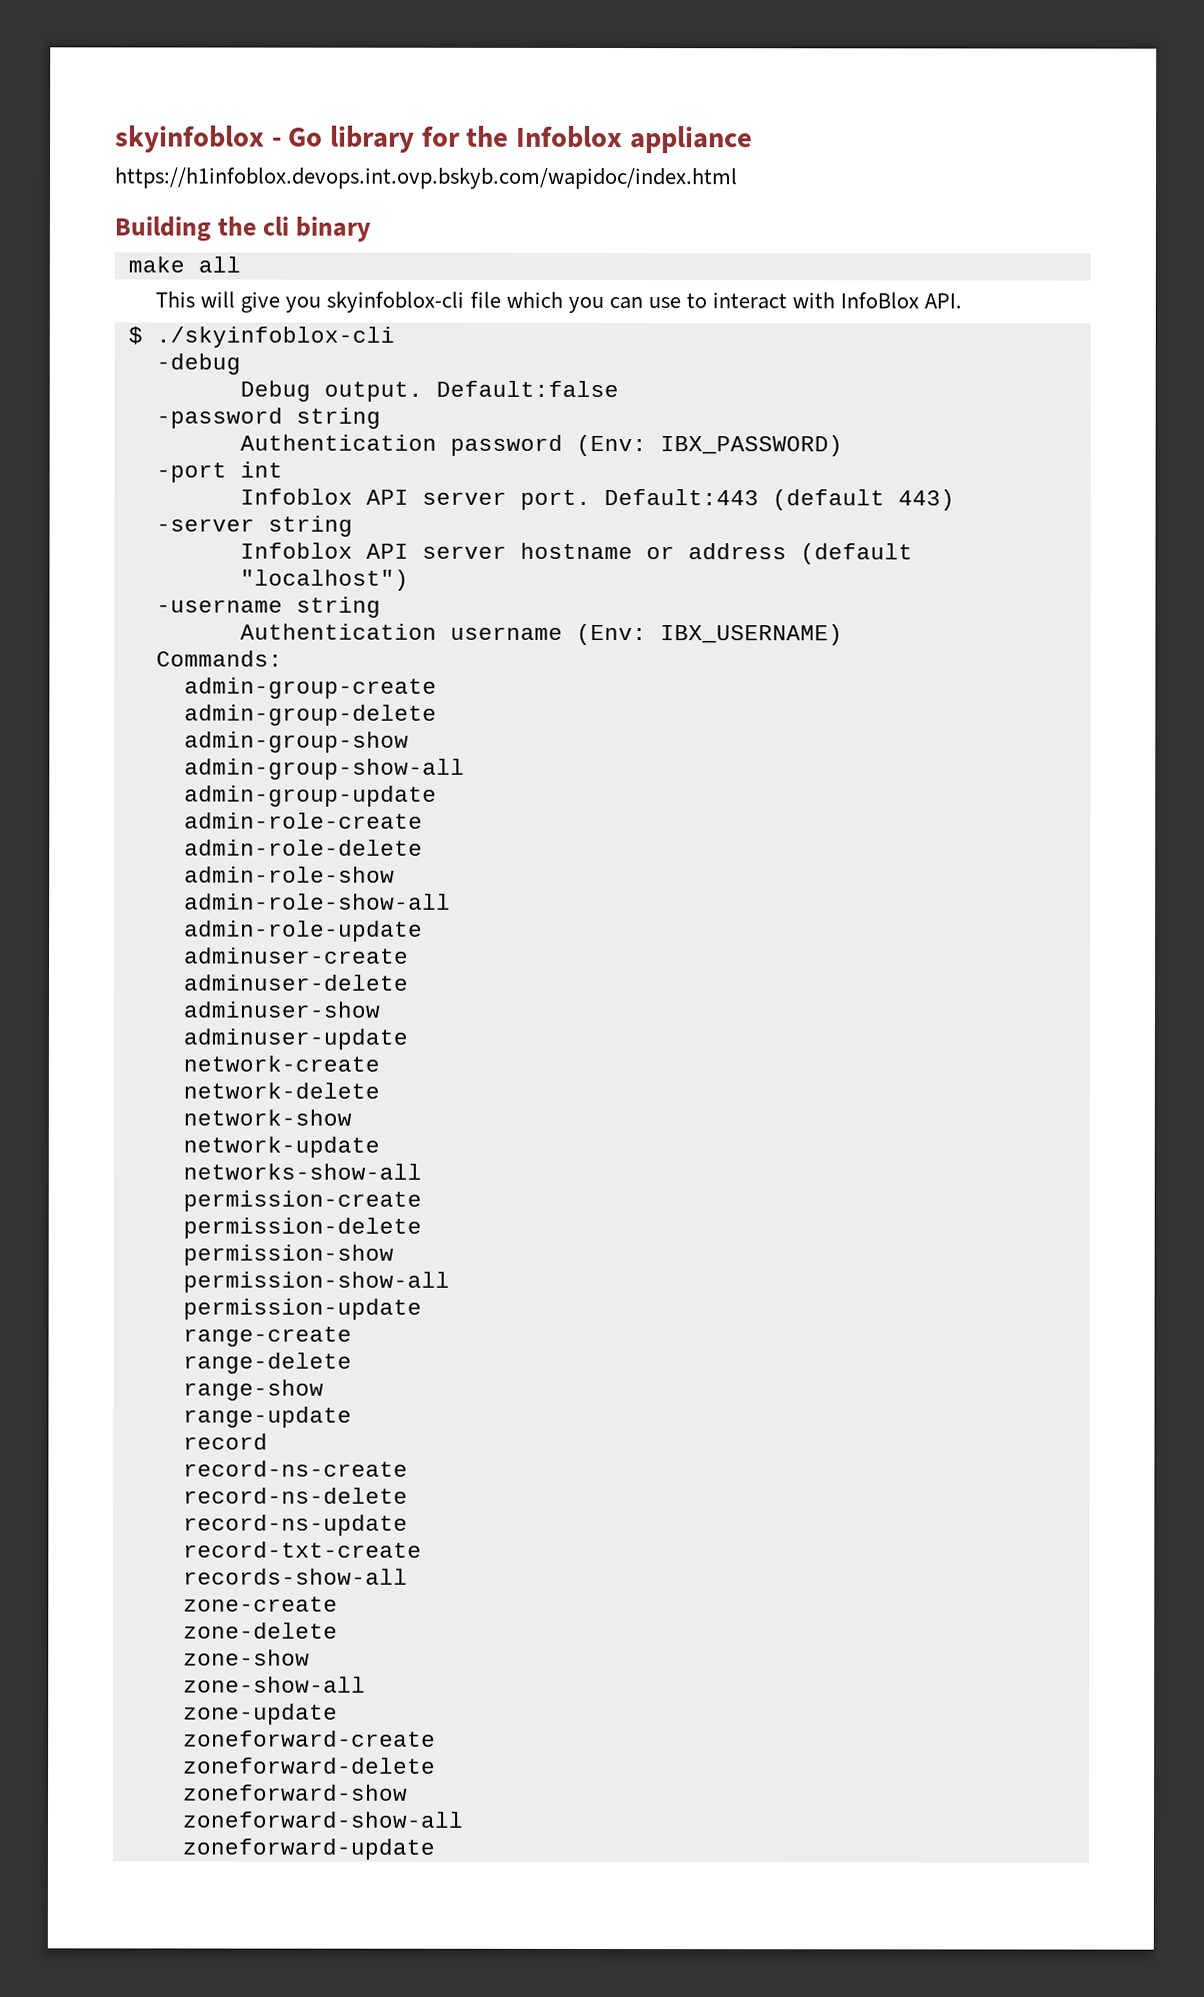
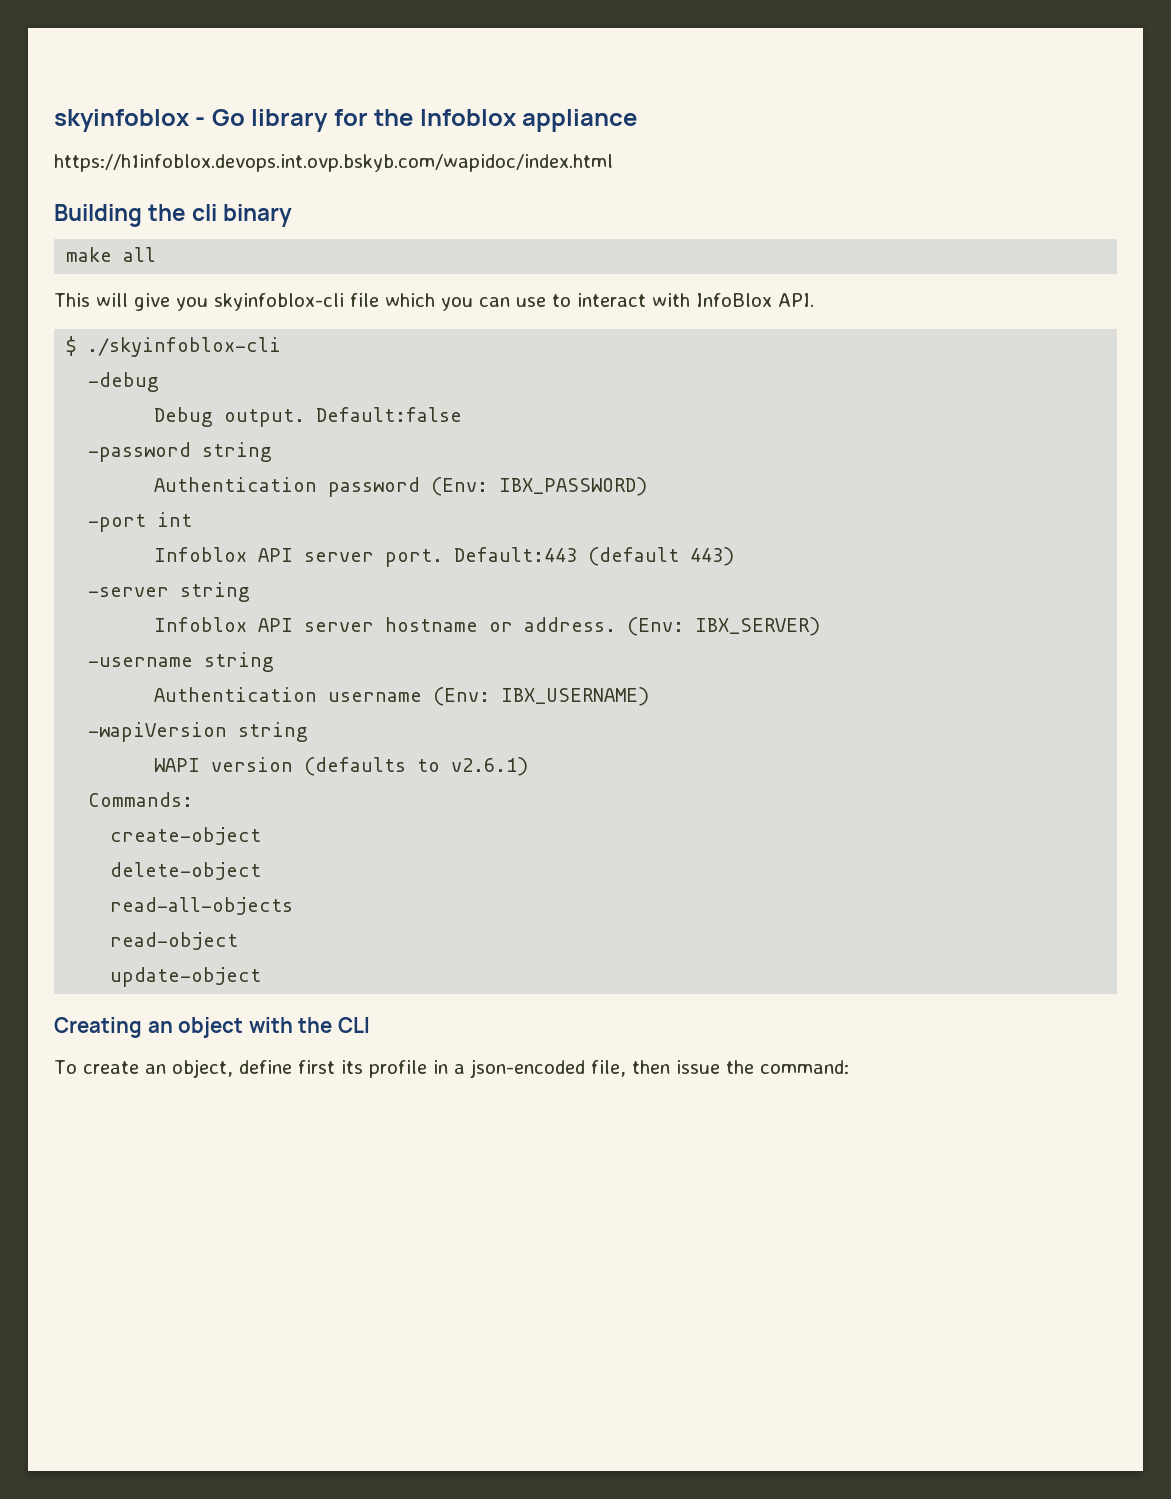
- Infoblox API server hostname or address (default "localhost")
+ Infoblox API server hostname or address. (Env: IBX_SERVER)
+ -wapiVersion string
+ WAPI version (defaults to v2.6.1)
  Commands:
- admin-group-create
- admin-group-delete
- admin-group-show
- admin-group-show-all
- admin-group-update
- admin-role-create
- admin-role-delete
- admin-role-show
- admin-role-show-all
- admin-role-update
- adminuser-create
- adminuser-delete
- adminuser-show
- adminuser-update
- network-create
- network-delete
- network-show
- network-update
- networks-show-all
- permission-create
- permission-delete
- permission-show
- permission-show-all
- permission-update
- range-create
- range-delete
- range-show
- range-update
- record
- record-ns-create
- record-ns-delete
- record-ns-update
- record-txt-create
- records-show-all
- zone-create
- zone-delete
- zone-show
- zone-show-all
- zone-update
- zoneforward-create
- zoneforward-delete
- zoneforward-show
- zoneforward-show-all
- zoneforward-update
+ create-object
+ delete-object
+ read-all-objects
+ read-object
+ update-object
+ Creating an object with the CLI
+ To create an object, define first its profile in a json-encoded file, then issue the command:

